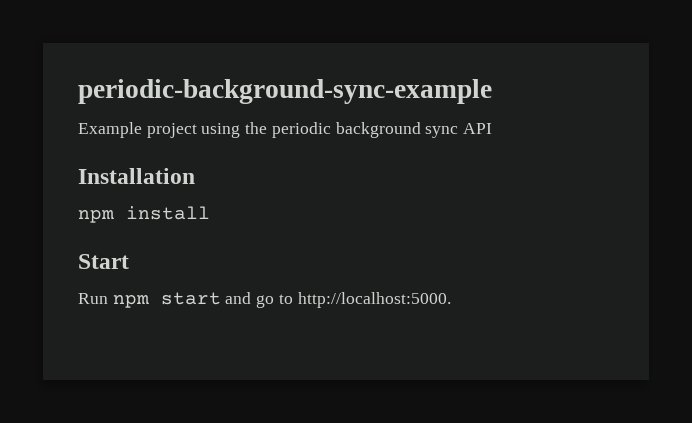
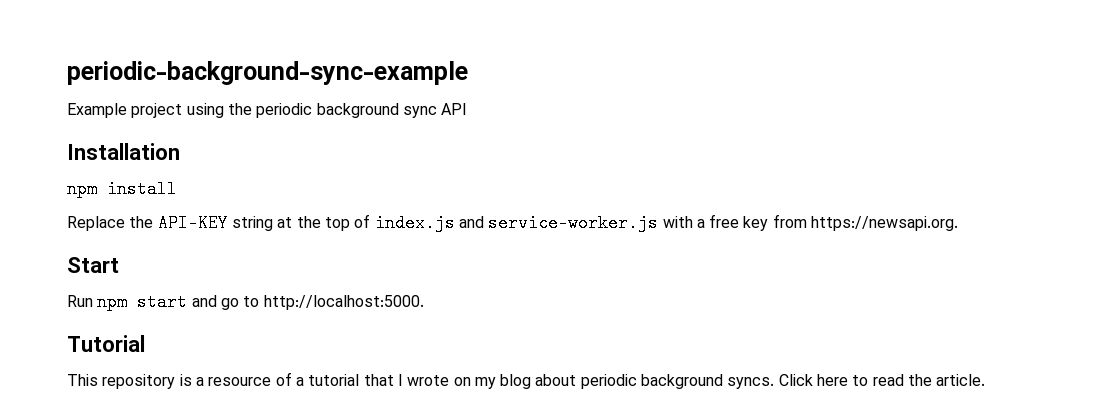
+ Replace the API-KEY string at the top of index.js and service-worker.js with a free key from https://newsapi.org.
+ Tutorial
+ This repository is a resource of a tutorial that I wrote on my blog about periodic background syncs. Click here to read the article.

